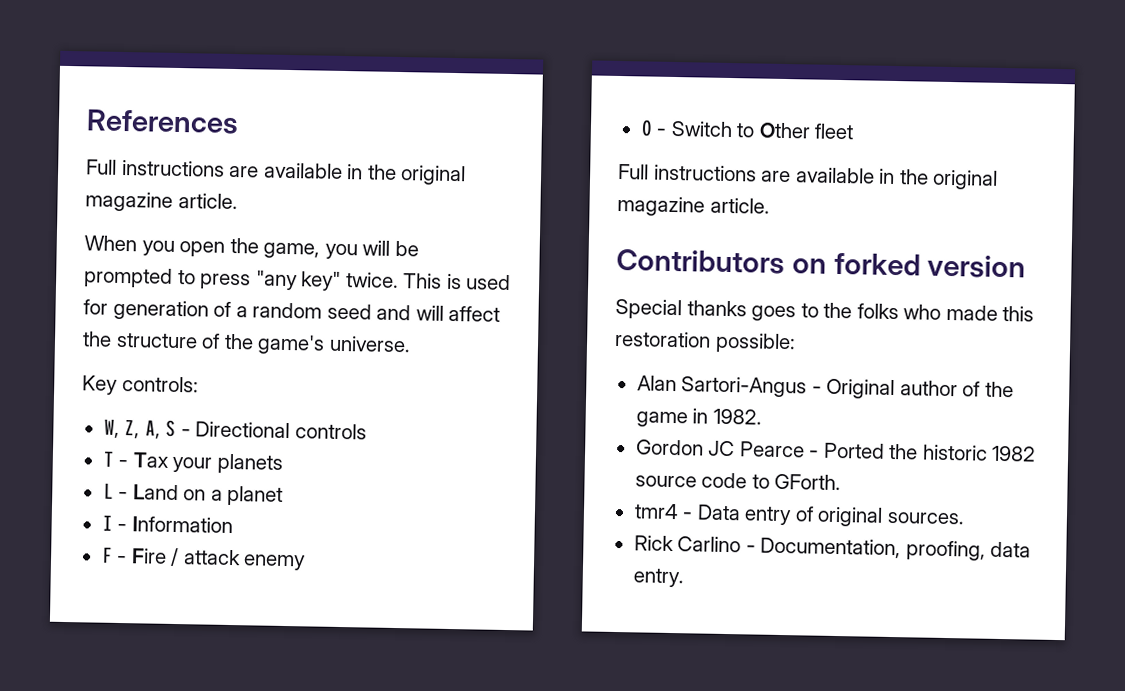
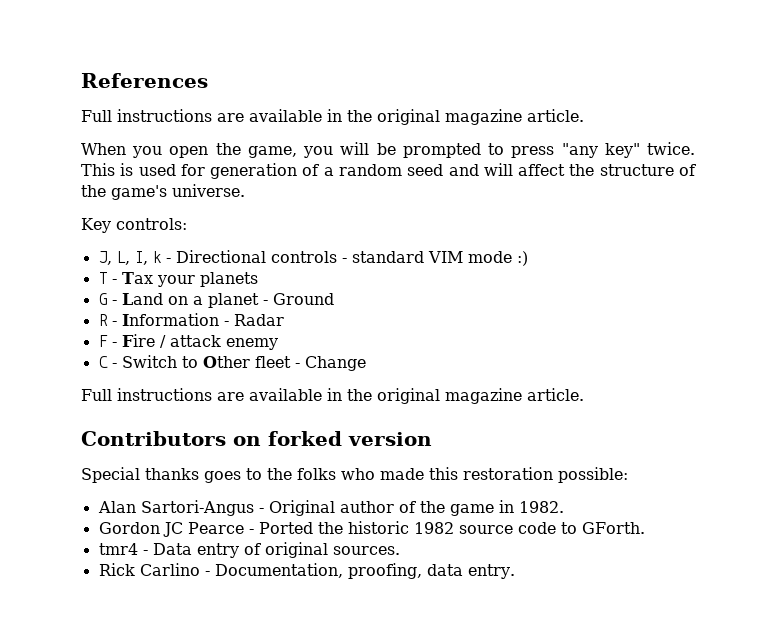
- W, Z, A, S - Directional controls
+ J, L, I, k - Directional controls - standard VIM mode :)
- L - Land on a planet
- I - Information
+ G - Land on a planet - Ground
+ R - Information - Radar
- O - Switch to Other fleet
+ C - Switch to Other fleet - Change

